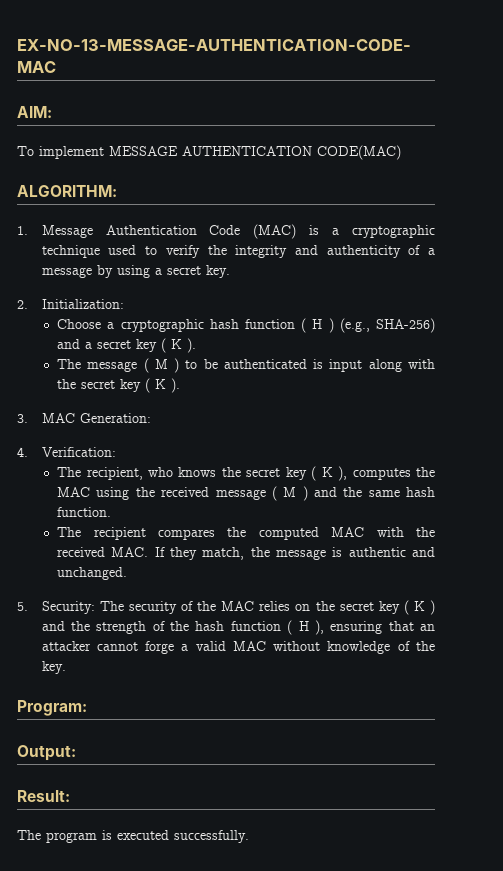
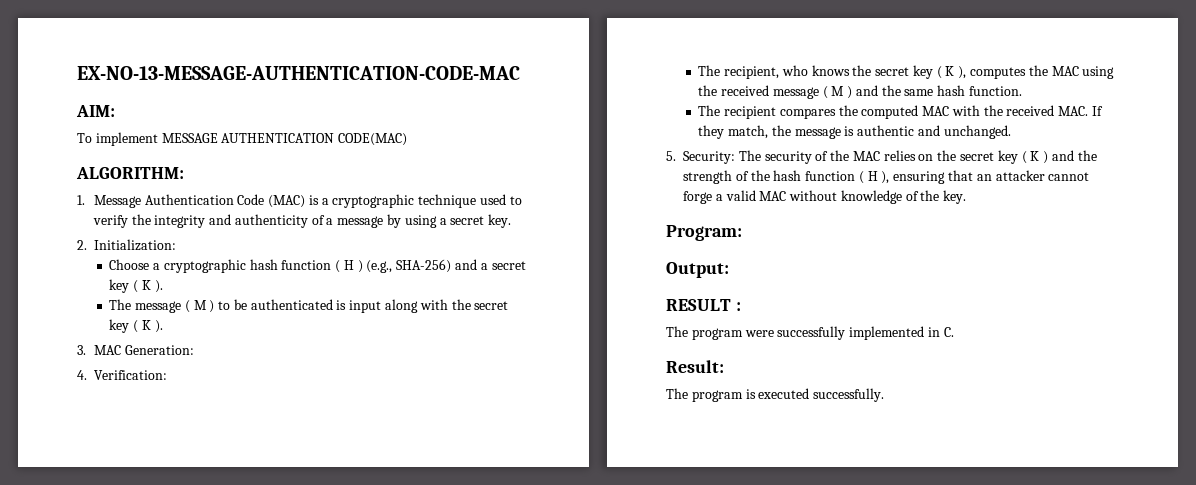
+ RESULT :
+ The program were successfully implemented in C.

